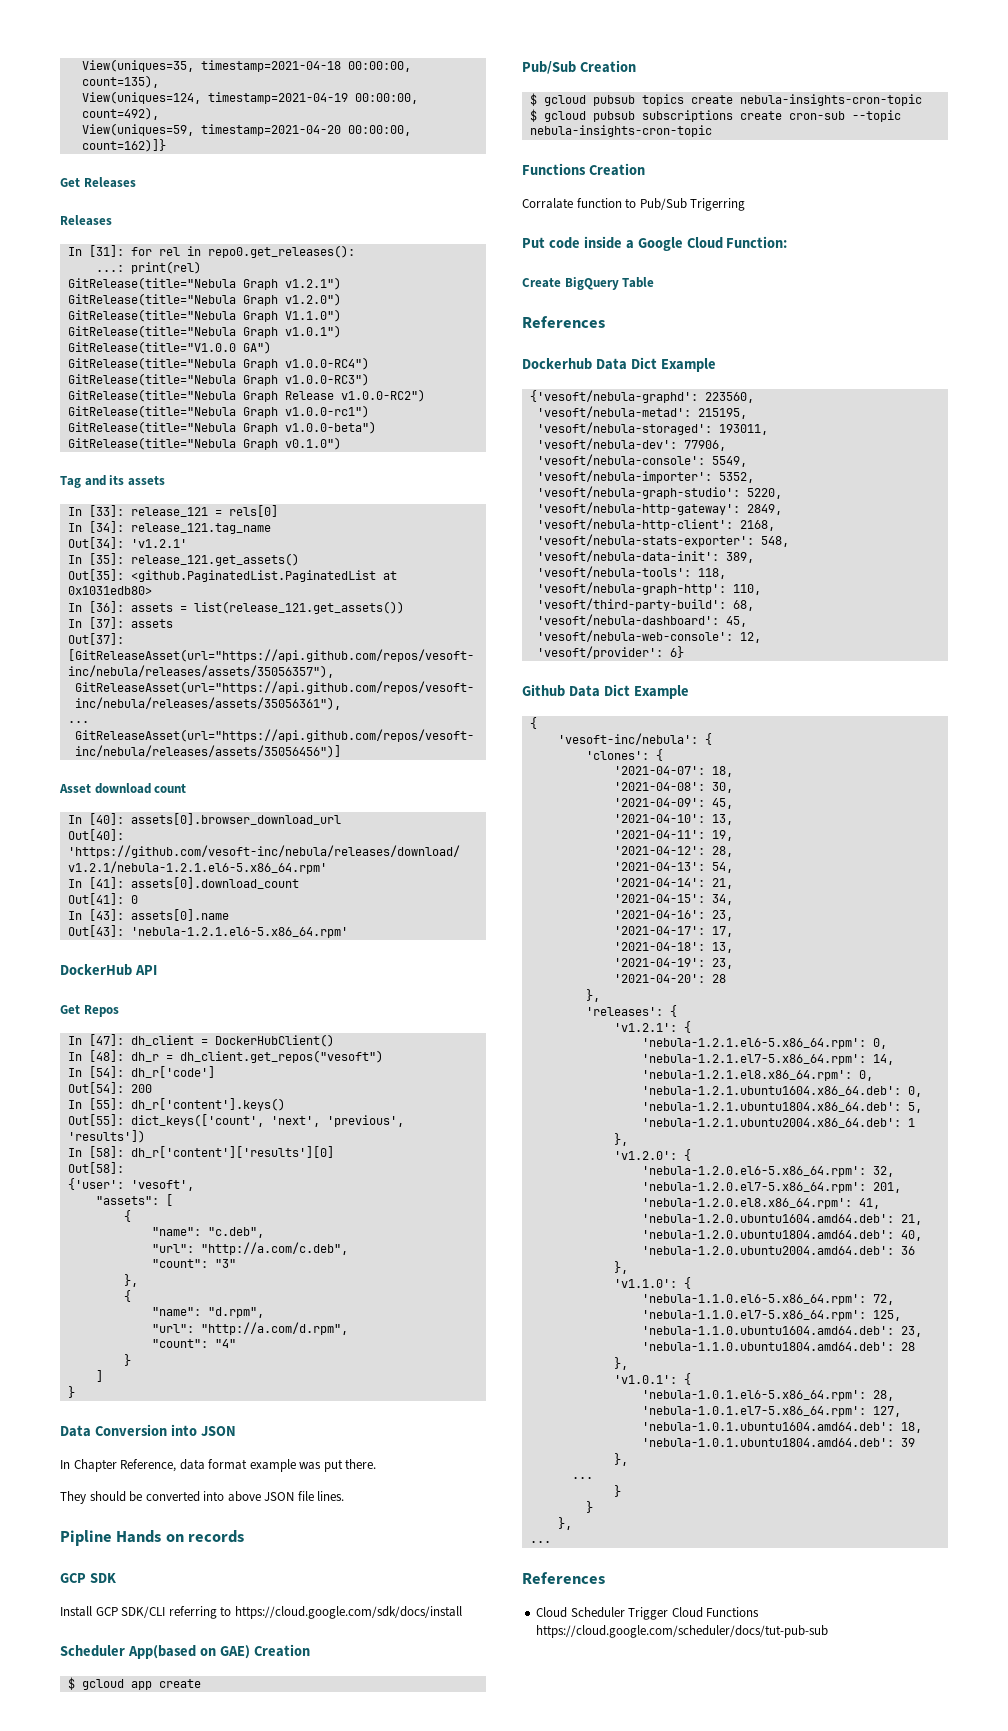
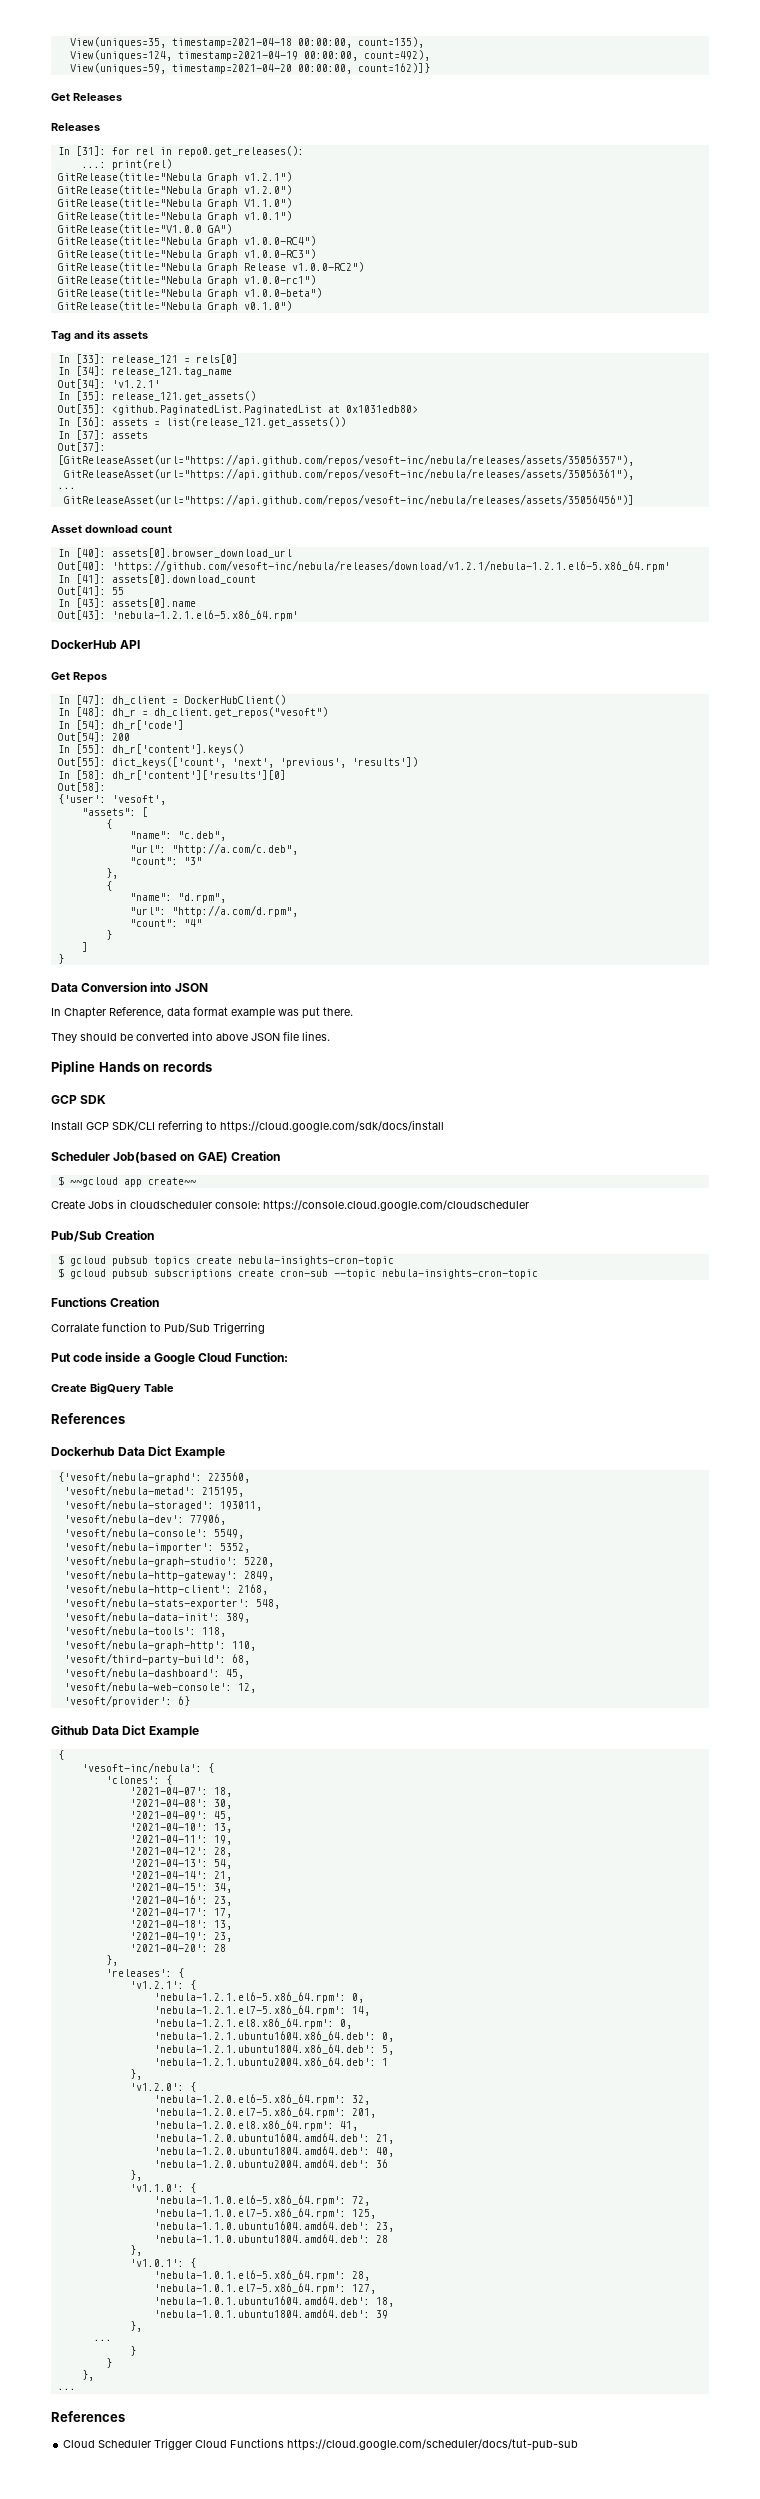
- Out[41]: 0
+ Out[41]: 55
- Scheduler App(based on GAE) Creation
+ Scheduler Job(based on GAE) Creation
- $ gcloud app create
+ $ ~~gcloud app create~~
+ Create Jobs in cloudscheduler console: https://console.cloud.google.com/cloudscheduler

